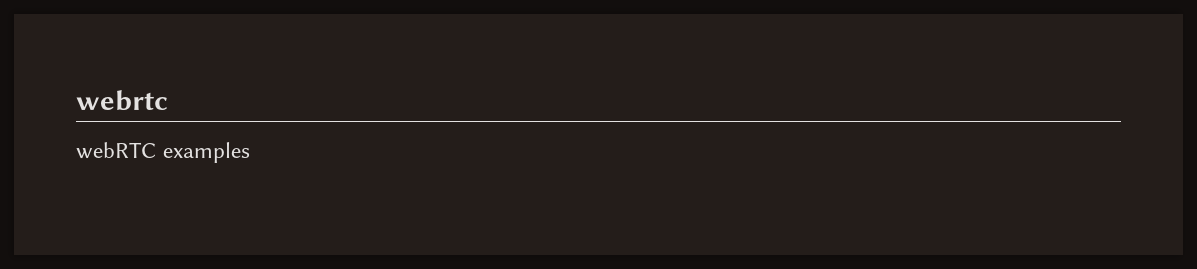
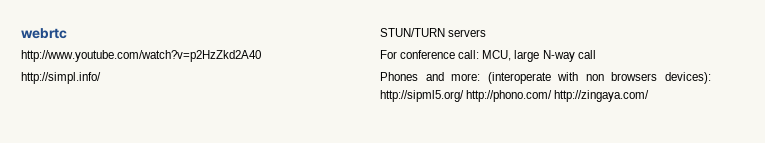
- webRTC examples
+ http://www.youtube.com/watch?v=p2HzZkd2A40
+ http://simpl.info/
+ STUN/TURN servers
+ For conference call: MCU, large N-way call
+ Phones and more: (interoperate with non browsers devices): http://sipml5.org/ http://phono.com/ http://zingaya.com/

